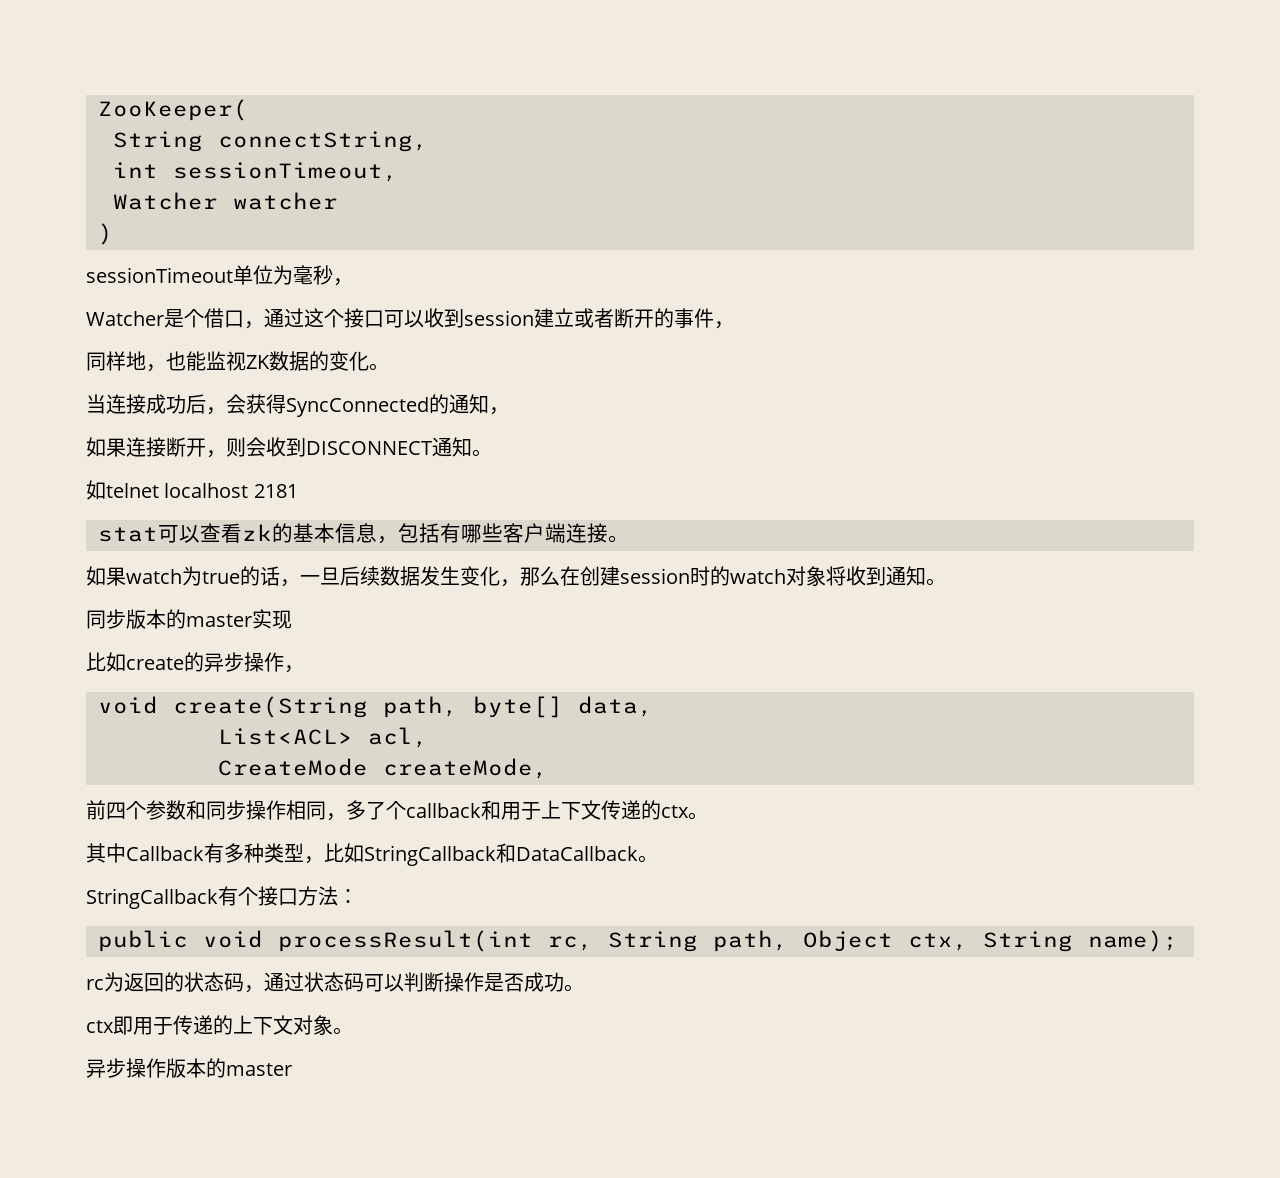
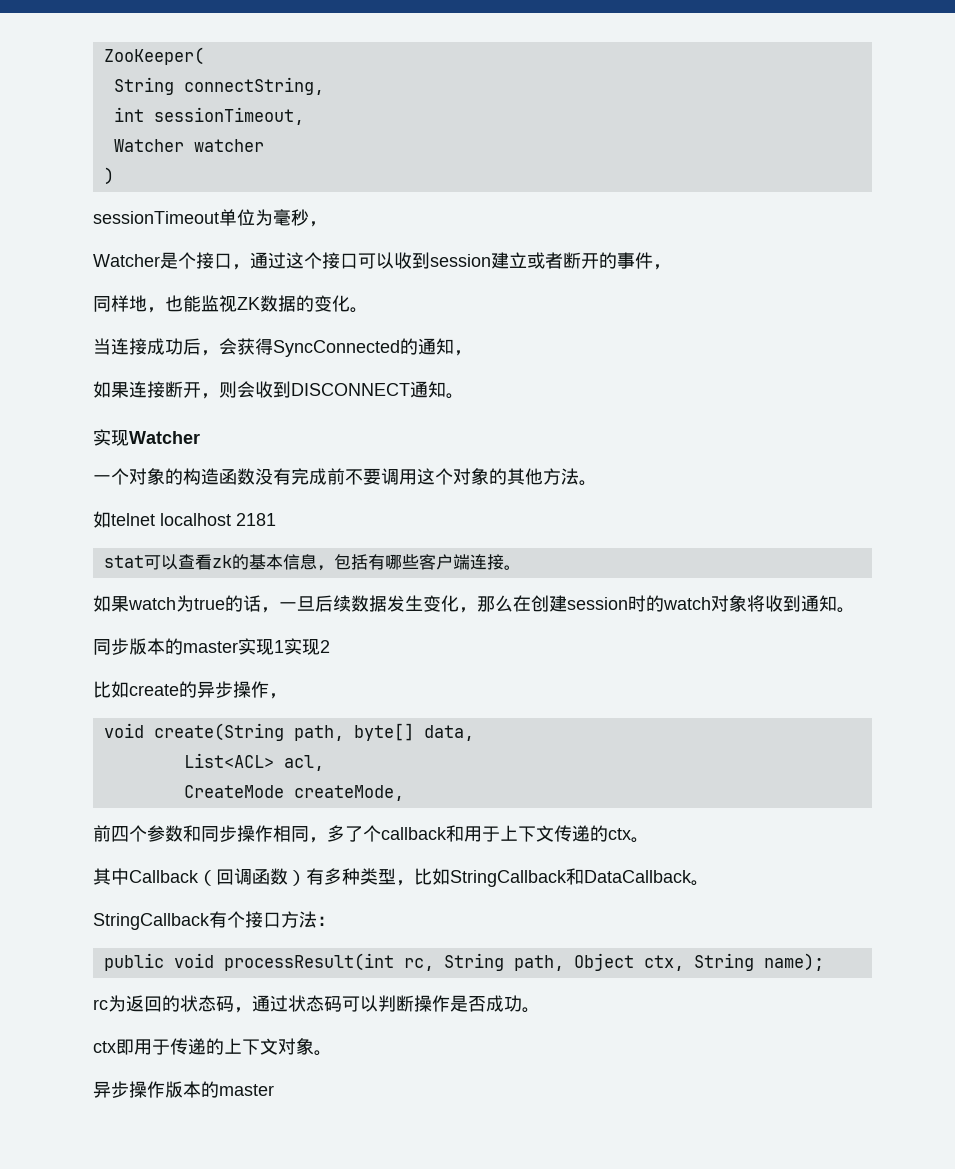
- Watcher是个借口，通过这个接口可以收到session建立或者断开的事件，
+ Watcher是个接口，通过这个接口可以收到session建立或者断开的事件，
+ 实现Watcher
+ 一个对象的构造函数没有完成前不要调用这个对象的其他方法。
- 同步版本的master实现
+ 同步版本的master实现1实现2
- 其中Callback有多种类型，比如StringCallback和DataCallback。
+ 其中Callback（回调函数）有多种类型，比如StringCallback和DataCallback。

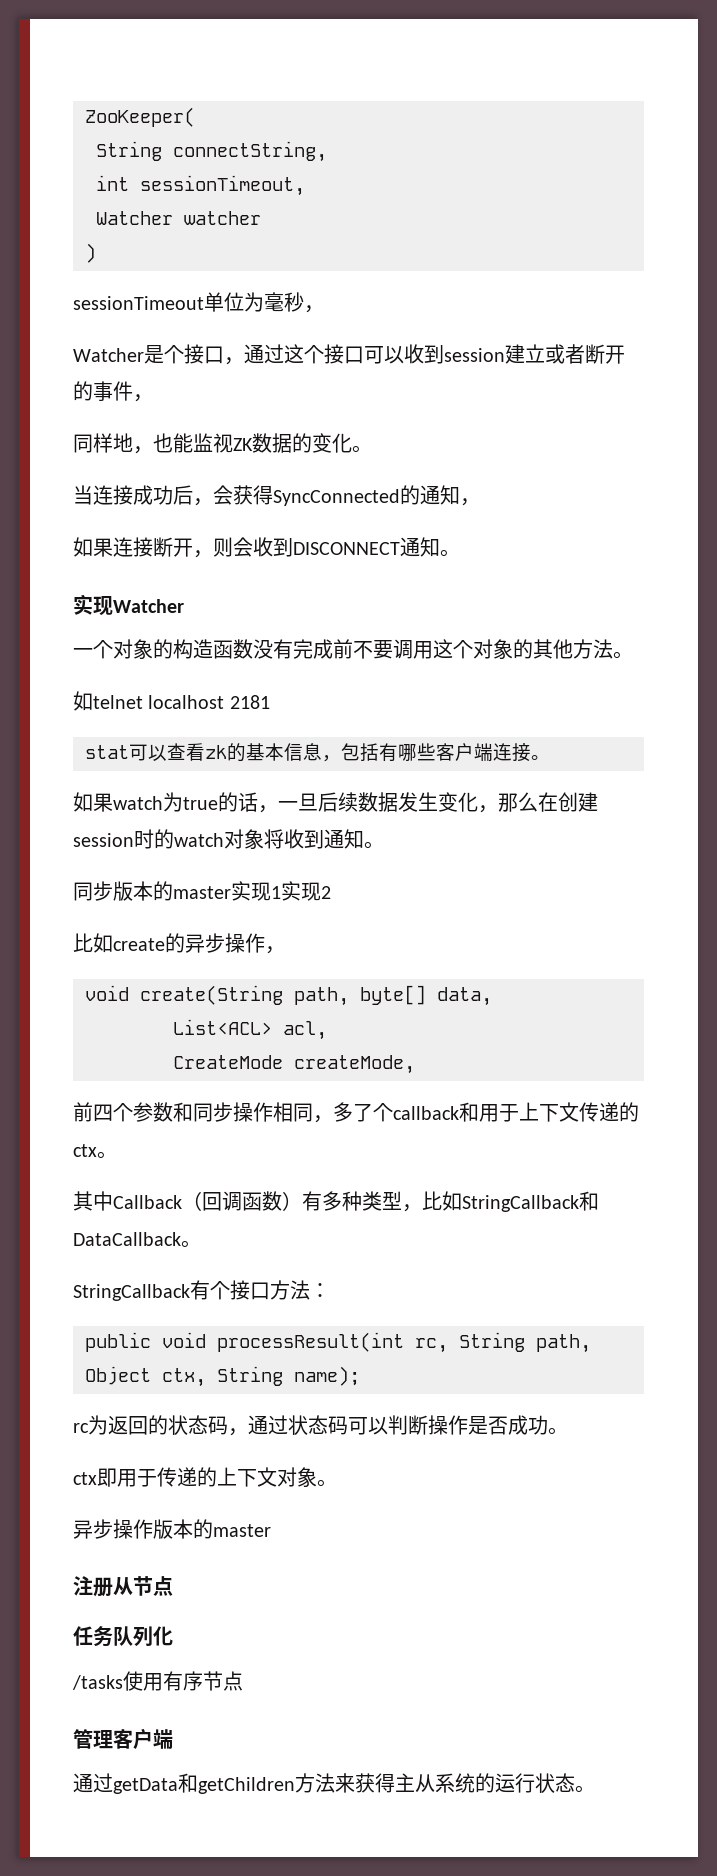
+ 注册从节点
+ 任务队列化
+ /tasks使用有序节点
+ 管理客户端
+ 通过getData和getChildren方法来获得主从系统的运行状态。

